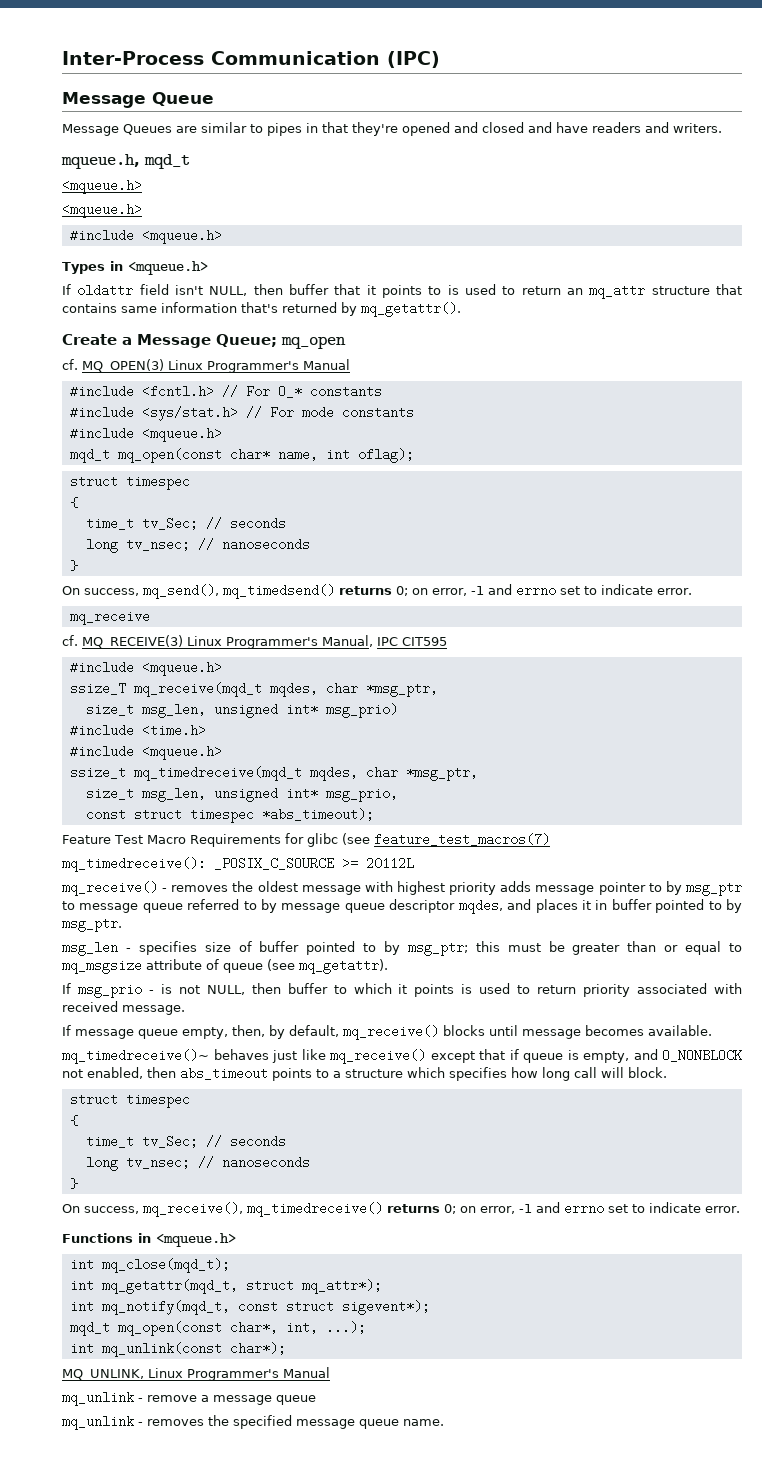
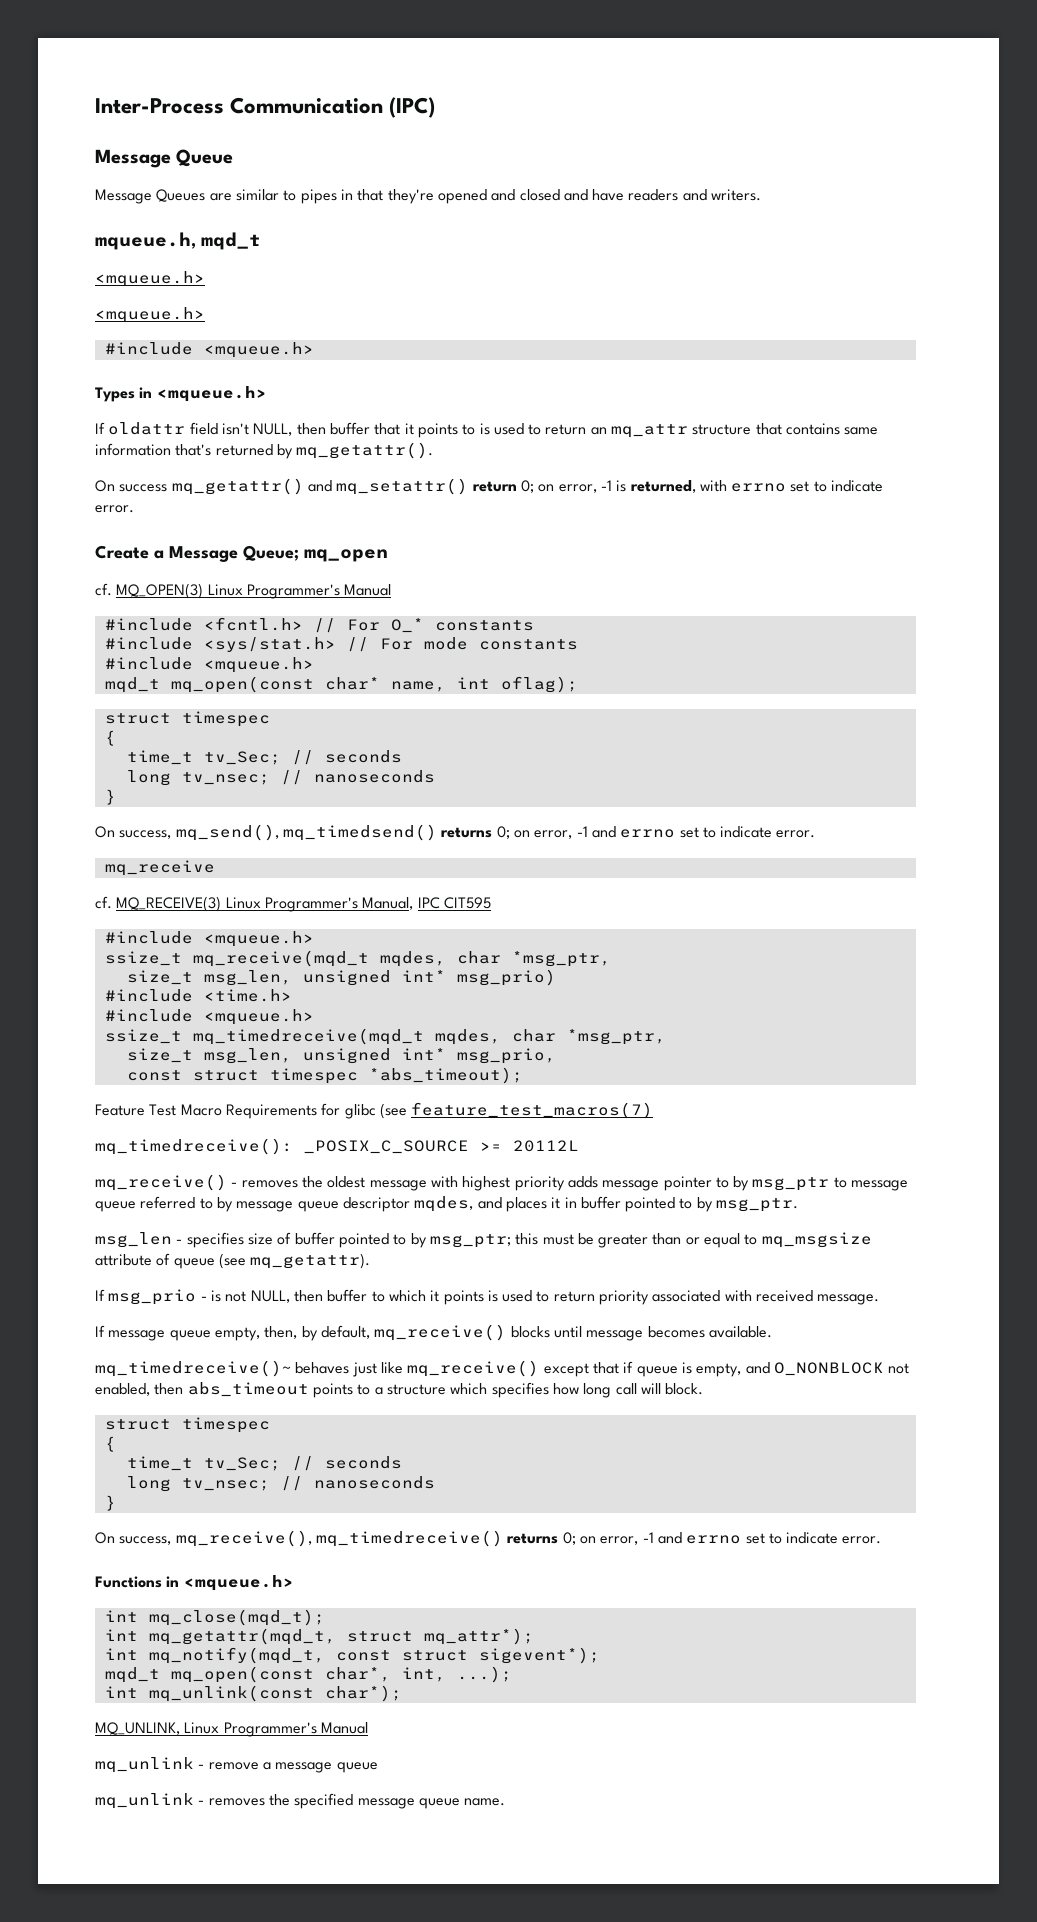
+ On success mq_getattr() and mq_setattr() return 0; on error, -1 is returned, with errno set to indicate error.
- ssize_T mq_receive(mqd_t mqdes, char *msg_ptr,
+ ssize_t mq_receive(mqd_t mqdes, char *msg_ptr,

